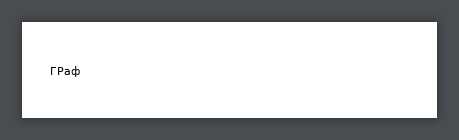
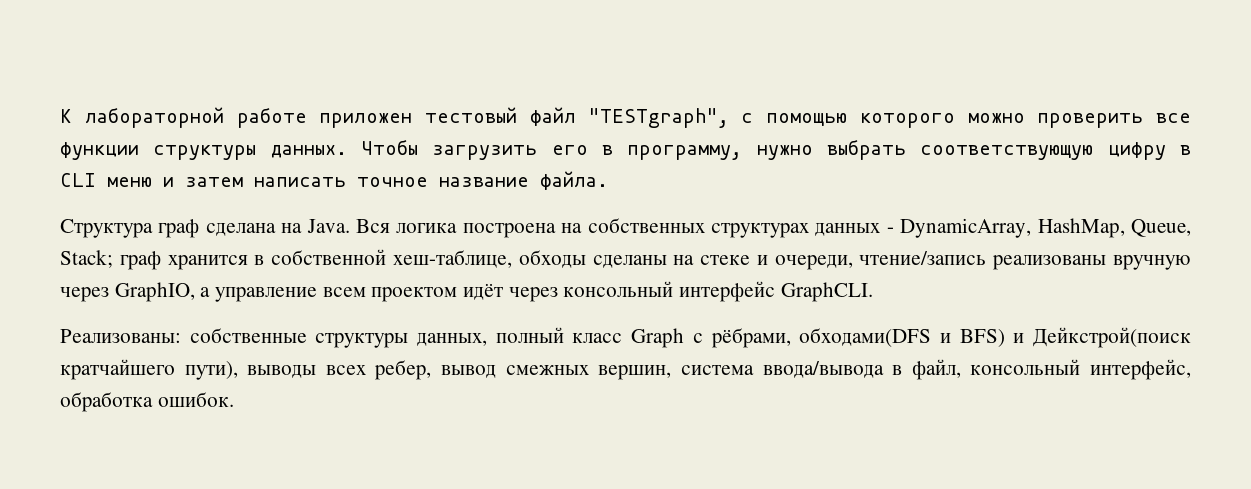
- ГРаф
+ К лабораторной работе приложен тестовый файл "TESTgraph", с помощью которого можно проверить все функции структуры данных. Чтобы загрузить его в программу, нужно выбрать соответствующую цифру в CLI меню и затем написать точное название файла.
+ Структура граф сделана на Java. Вся логика построена на собственных структурах данных - DynamicArray, HashMap, Queue, Stack; граф хранится в собственной хеш-таблице, обходы сделаны на стеке и очереди, чтение/запись реализованы вручную через GraphIO, а управление всем проектом идёт через консольный интерфейс GraphCLI.
+ Реализованы: собственные структуры данных, полный класс Graph с рёбрами, обходами(DFS и BFS) и Дейкстрой(поиск кратчайшего пути), выводы всех ребер, вывод смежных вершин, система ввода/вывода в файл, консольный интерфейс, обработка ошибок.

